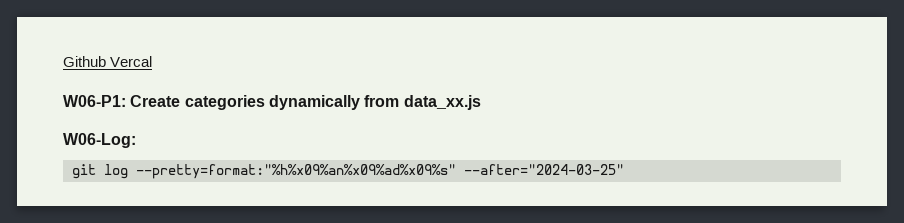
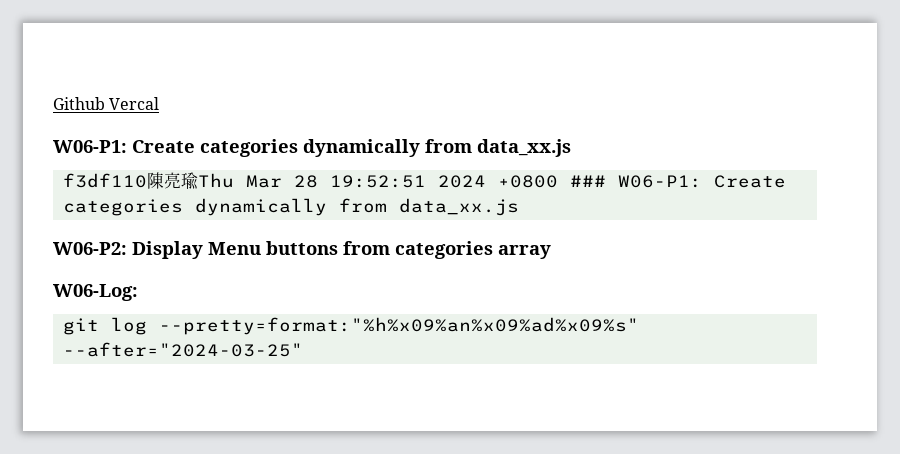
+ f3df110陳亮瑜Thu Mar 28 19:52:51 2024 +0800 ### W06-P1: Create categories dynamically from data_xx.js
+ W06-P2: Display Menu buttons from categories array

